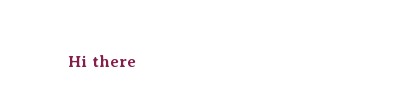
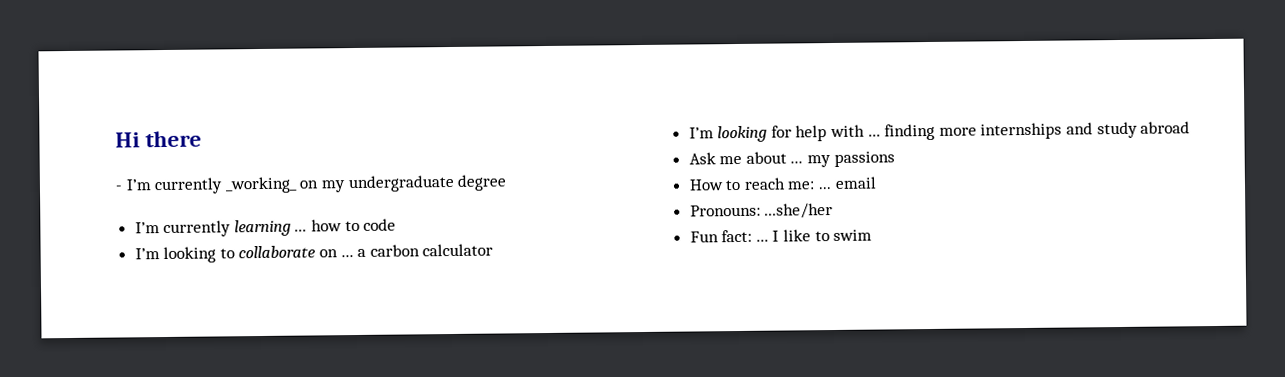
+ - I’m currently _working_ on my undergraduate degree
+ I’m currently learning ... how to code
+ I’m looking to collaborate on ... a carbon calculator
+ I’m looking for help with ... finding more internships and study abroad
+ Ask me about ... my passions
+ How to reach me: ... email
+ Pronouns: ...she/her
+ Fun fact: ... I like to swim

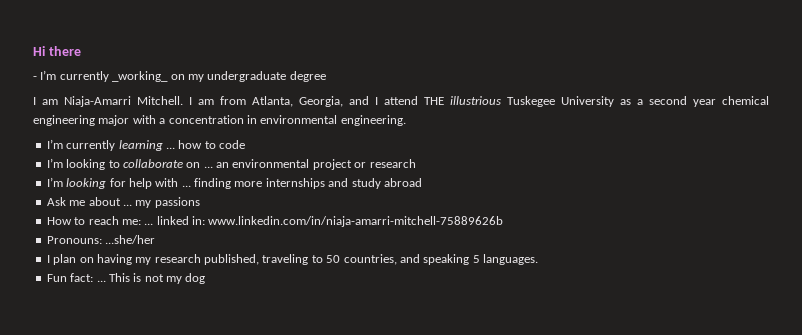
+ I am Niaja-Amarri Mitchell. I am from Atlanta, Georgia, and I attend THE illustrious Tuskegee University as a second year chemical engineering major with a concentration in environmental engineering.
- I’m looking to collaborate on ... a carbon calculator
+ I’m looking to collaborate on ... an environmental project or research
- How to reach me: ... email
+ How to reach me: ... linked in: www.linkedin.com/in/niaja-amarri-mitchell-75889626b
- Fun fact: ... I like to swim
+ I plan on having my research published, traveling to 50 countries, and speaking 5 languages.
+ Fun fact: ... This is not my dog

